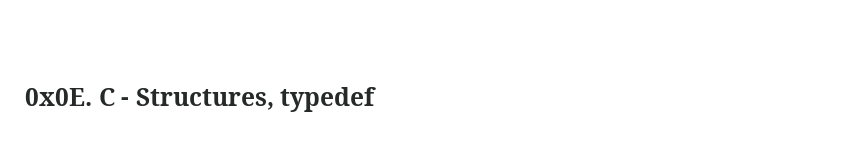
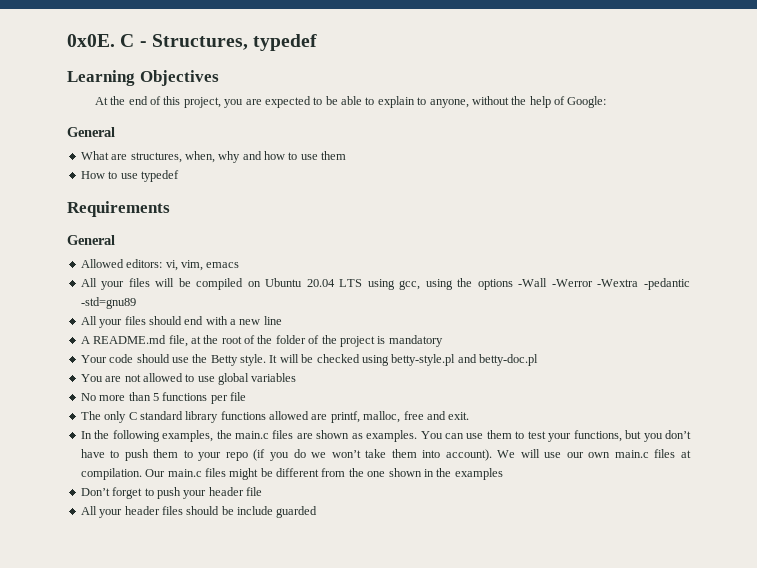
+ Learning Objectives
+ At the end of this project, you are expected to be able to explain to anyone, without the help of Google:
+ General
+ What are structures, when, why and how to use them
+ How to use typedef
+ Requirements
+ General
+ Allowed editors: vi, vim, emacs
+ All your files will be compiled on Ubuntu 20.04 LTS using gcc, using the options -Wall -Werror -Wextra -pedantic -std=gnu89
+ All your files should end with a new line
+ A README.md file, at the root of the folder of the project is mandatory
+ Your code should use the Betty style. It will be checked using betty-style.pl and betty-doc.pl
+ You are not allowed to use global variables
+ No more than 5 functions per file
+ The only C standard library functions allowed are printf, malloc, free and exit.
+ In the following examples, the main.c files are shown as examples. You can use them to test your functions, but you don’t have to push them to your repo (if you do we won’t take them into account). We will use our own main.c files at compilation. Our main.c files might be different from the one shown in the examples
+ Don’t forget to push your header file
+ All your header files should be include guarded

